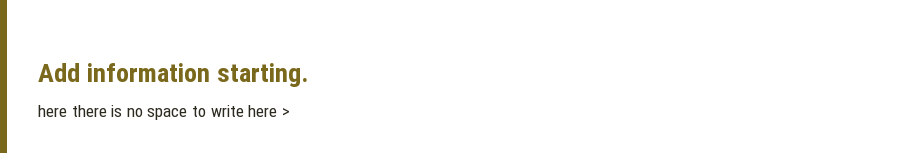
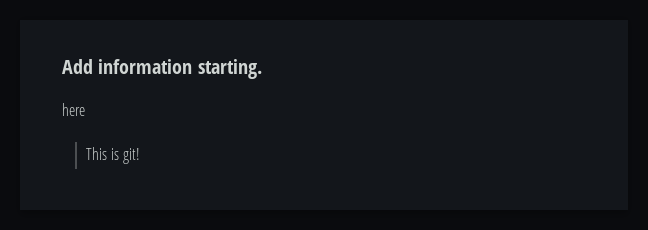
- here there is no space to write here >
+ here
+ This is git!

